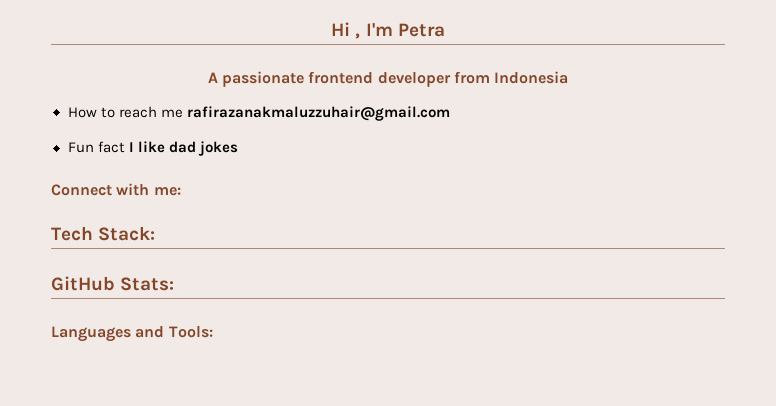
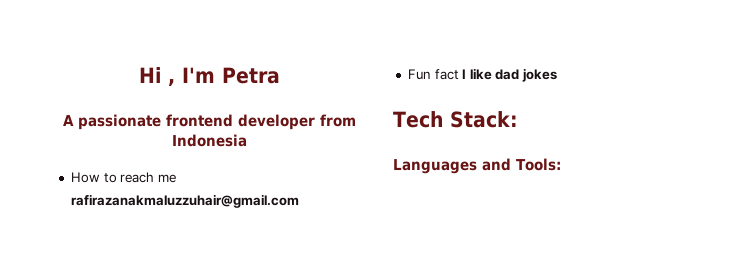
- Connect with me:
- GitHub Stats:

